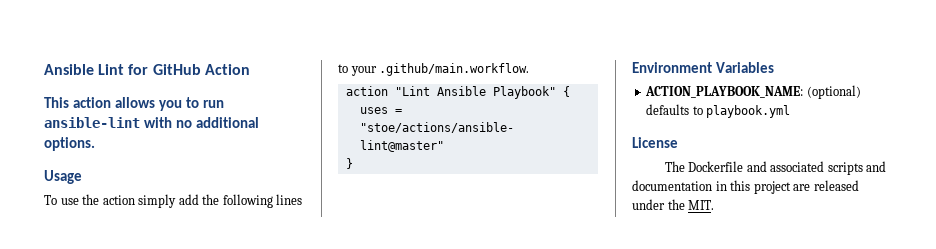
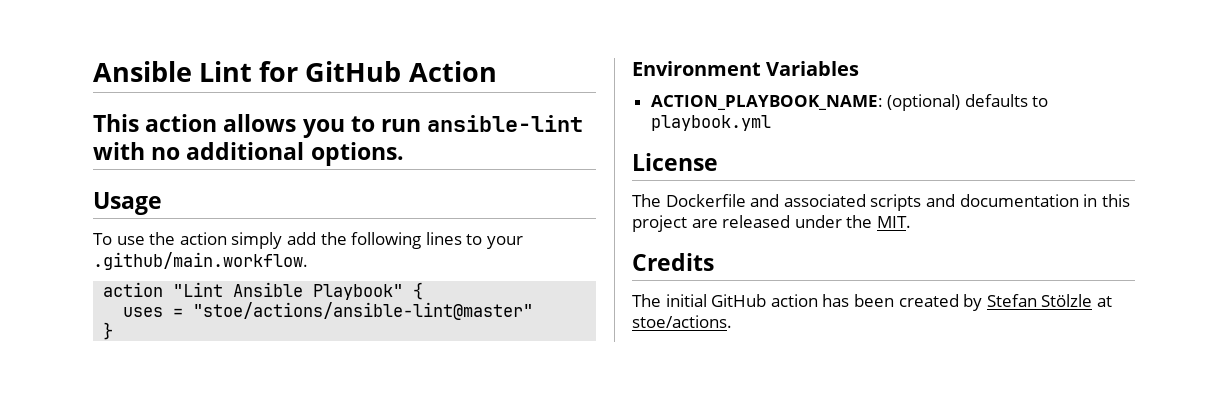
+ Credits
+ The initial GitHub action has been created by Stefan Stölzle at stoe/actions.

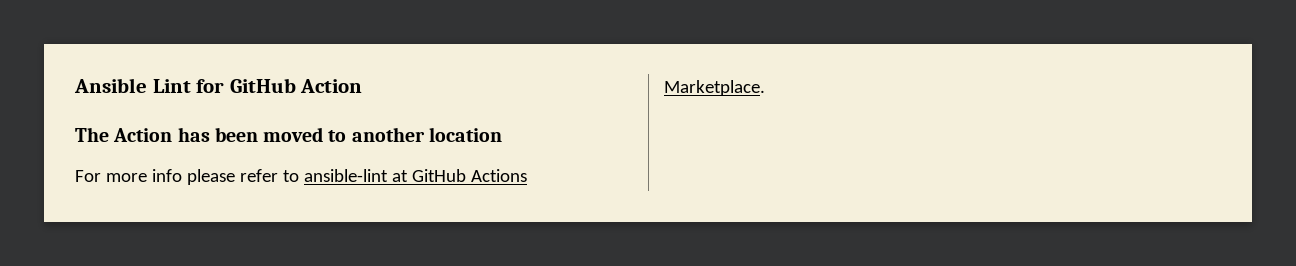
- This action allows you to run ansible-lint with no additional options.
- Usage
- To use the action simply add the following lines to your .github/main.workflow.
- action "Lint Ansible Playbook" {
- uses = "stoe/actions/ansible-lint@master"
- }
- Environment Variables
- ACTION_PLAYBOOK_NAME: (optional) defaults to playbook.yml
- License
- The Dockerfile and associated scripts and documentation in this project are released under the MIT.
- Credits
- The initial GitHub action has been created by Stefan Stölzle at stoe/actions.
+ The Action has been moved to another location
+ For more info please refer to ansible-lint at GitHub Actions Marketplace.

